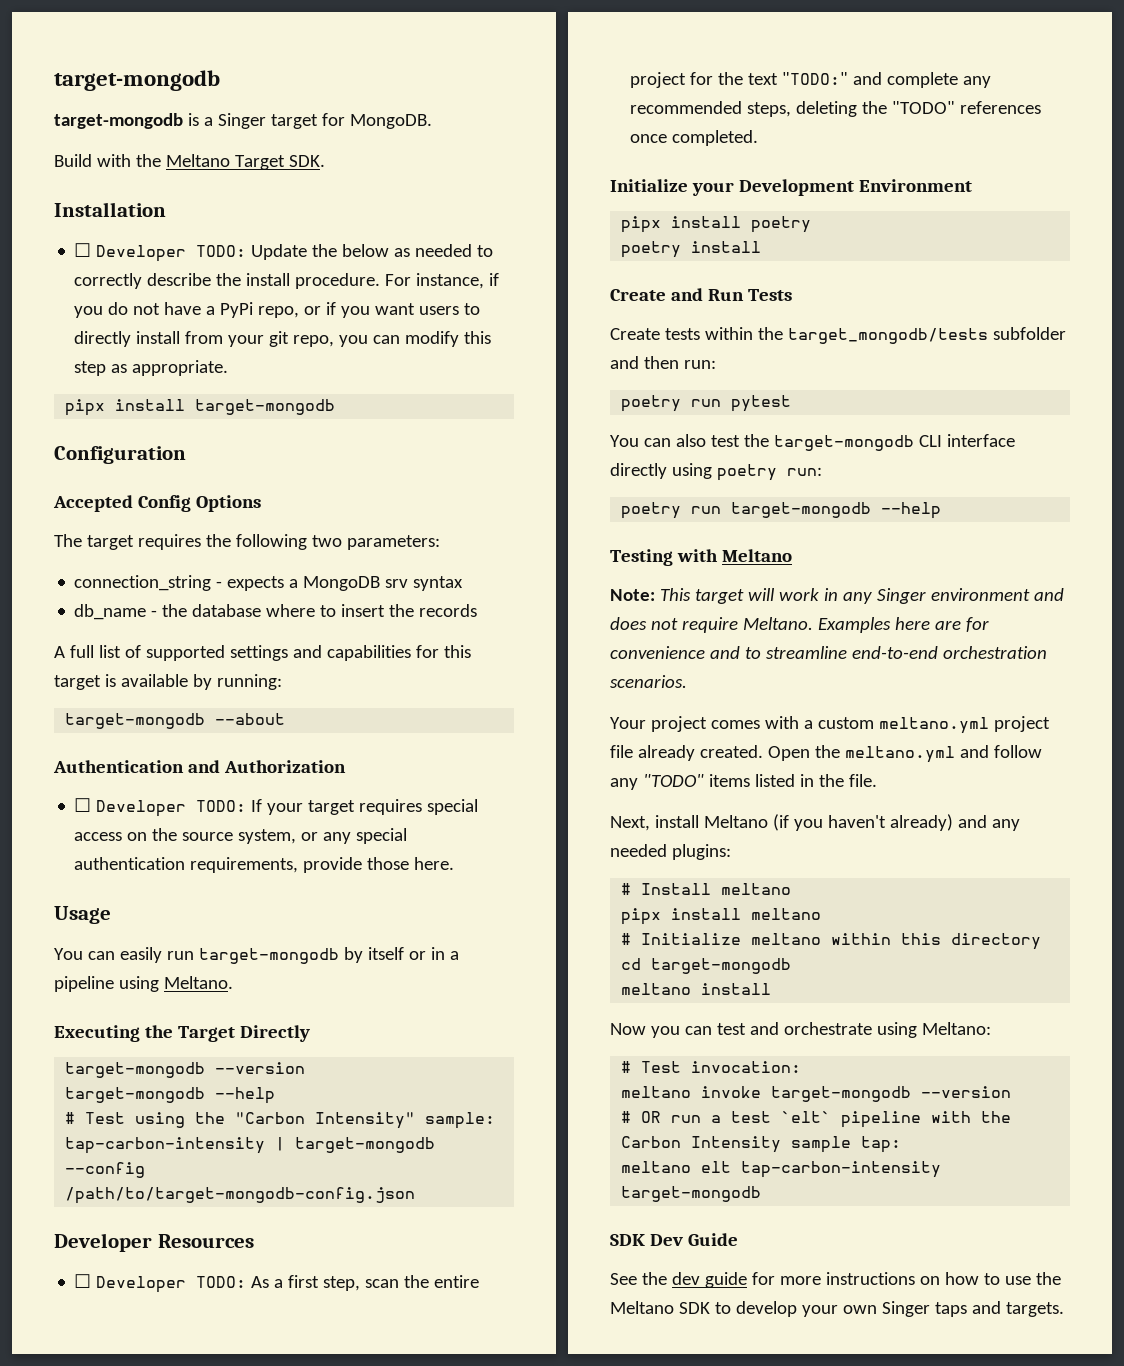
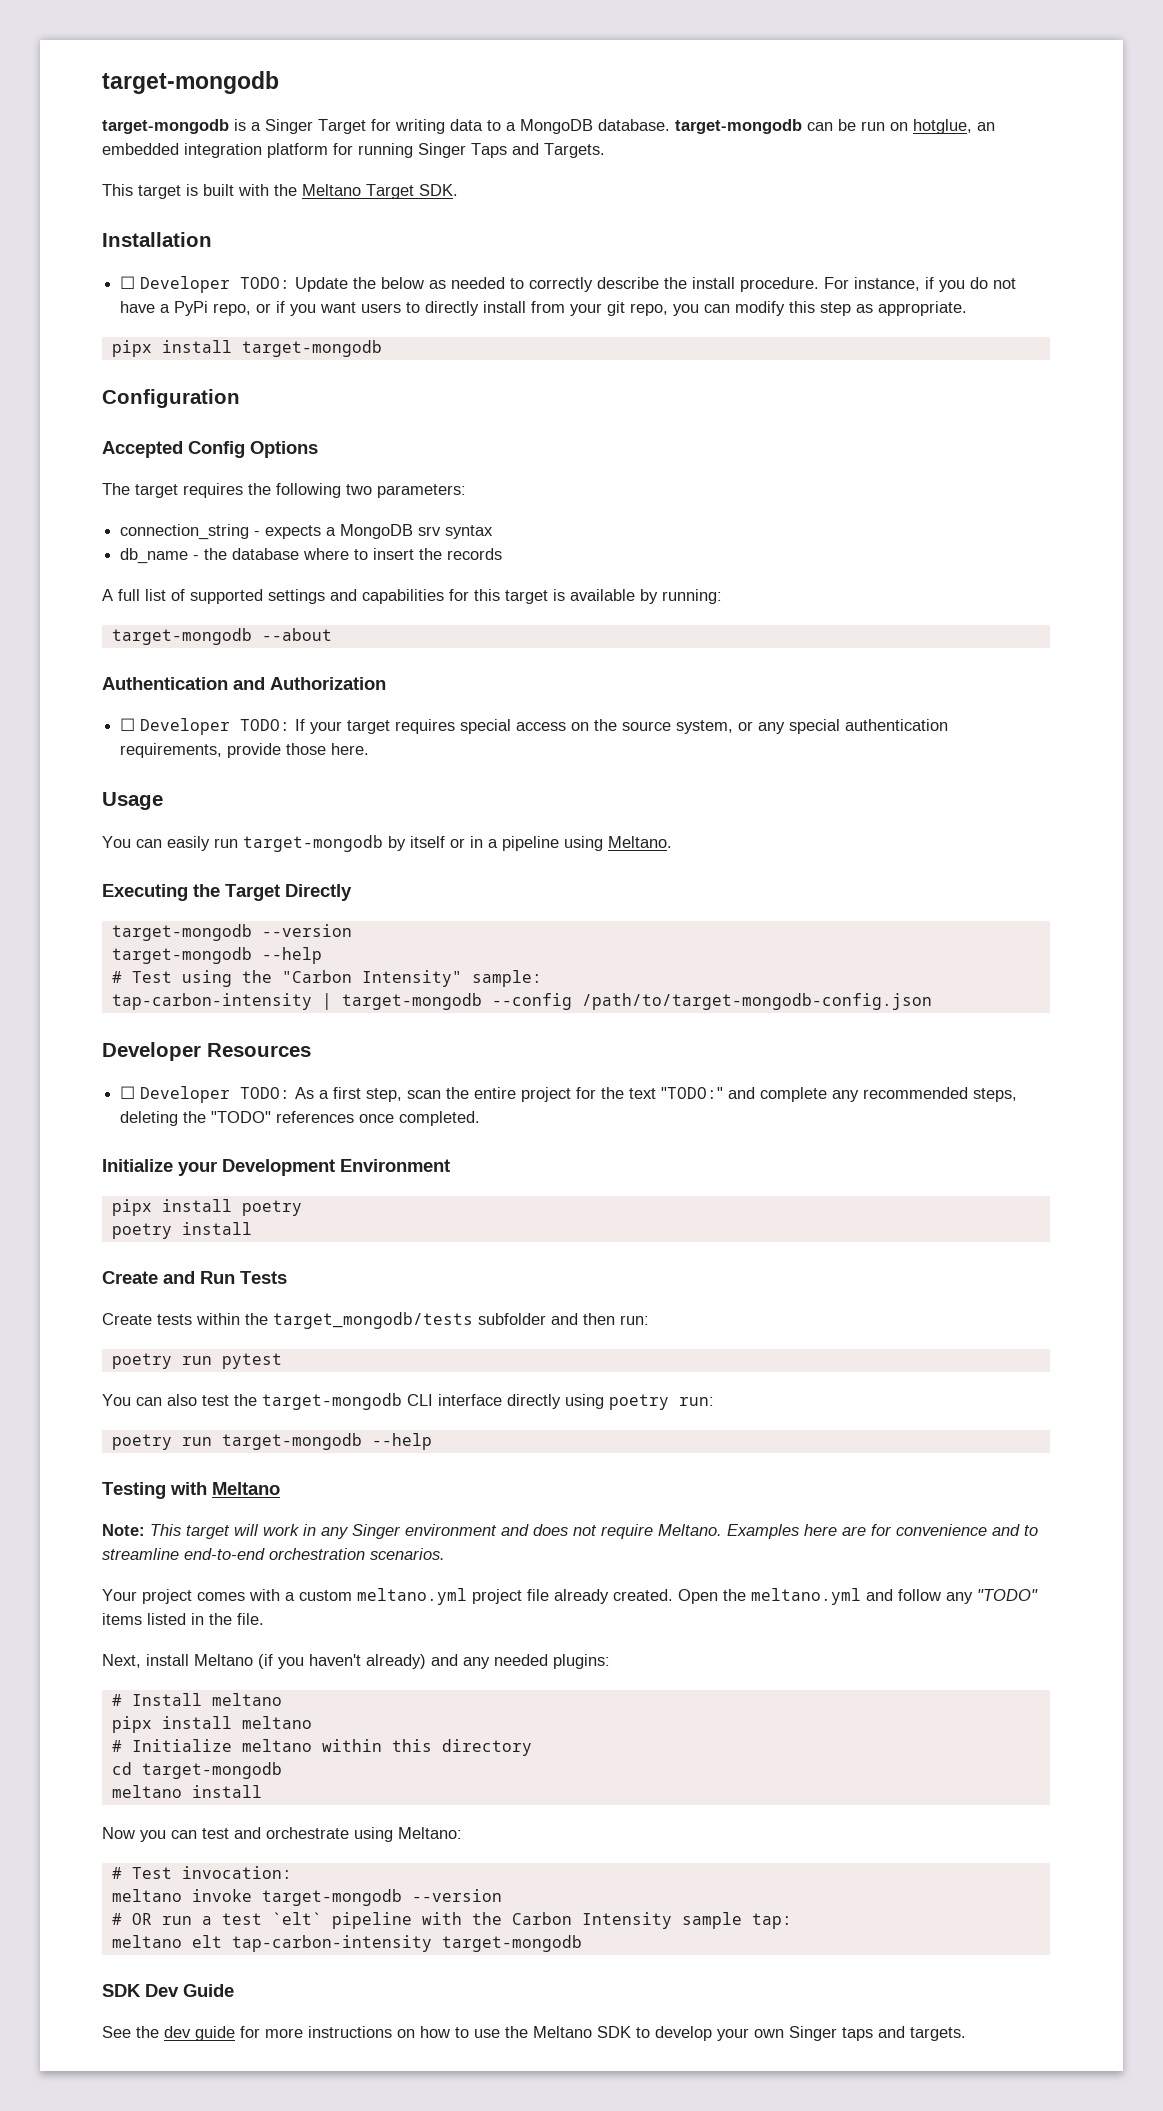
- target-mongodb is a Singer target for MongoDB.
- Build with the Meltano Target SDK.
+ target-mongodb is a Singer Target for writing data to a MongoDB database. target-mongodb can be run on hotglue, an embedded integration platform for running Singer Taps and Targets.
+ This target is built with the Meltano Target SDK.

